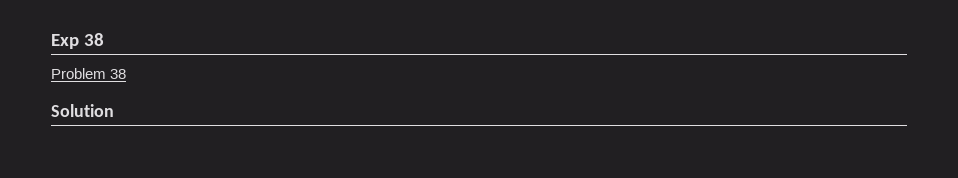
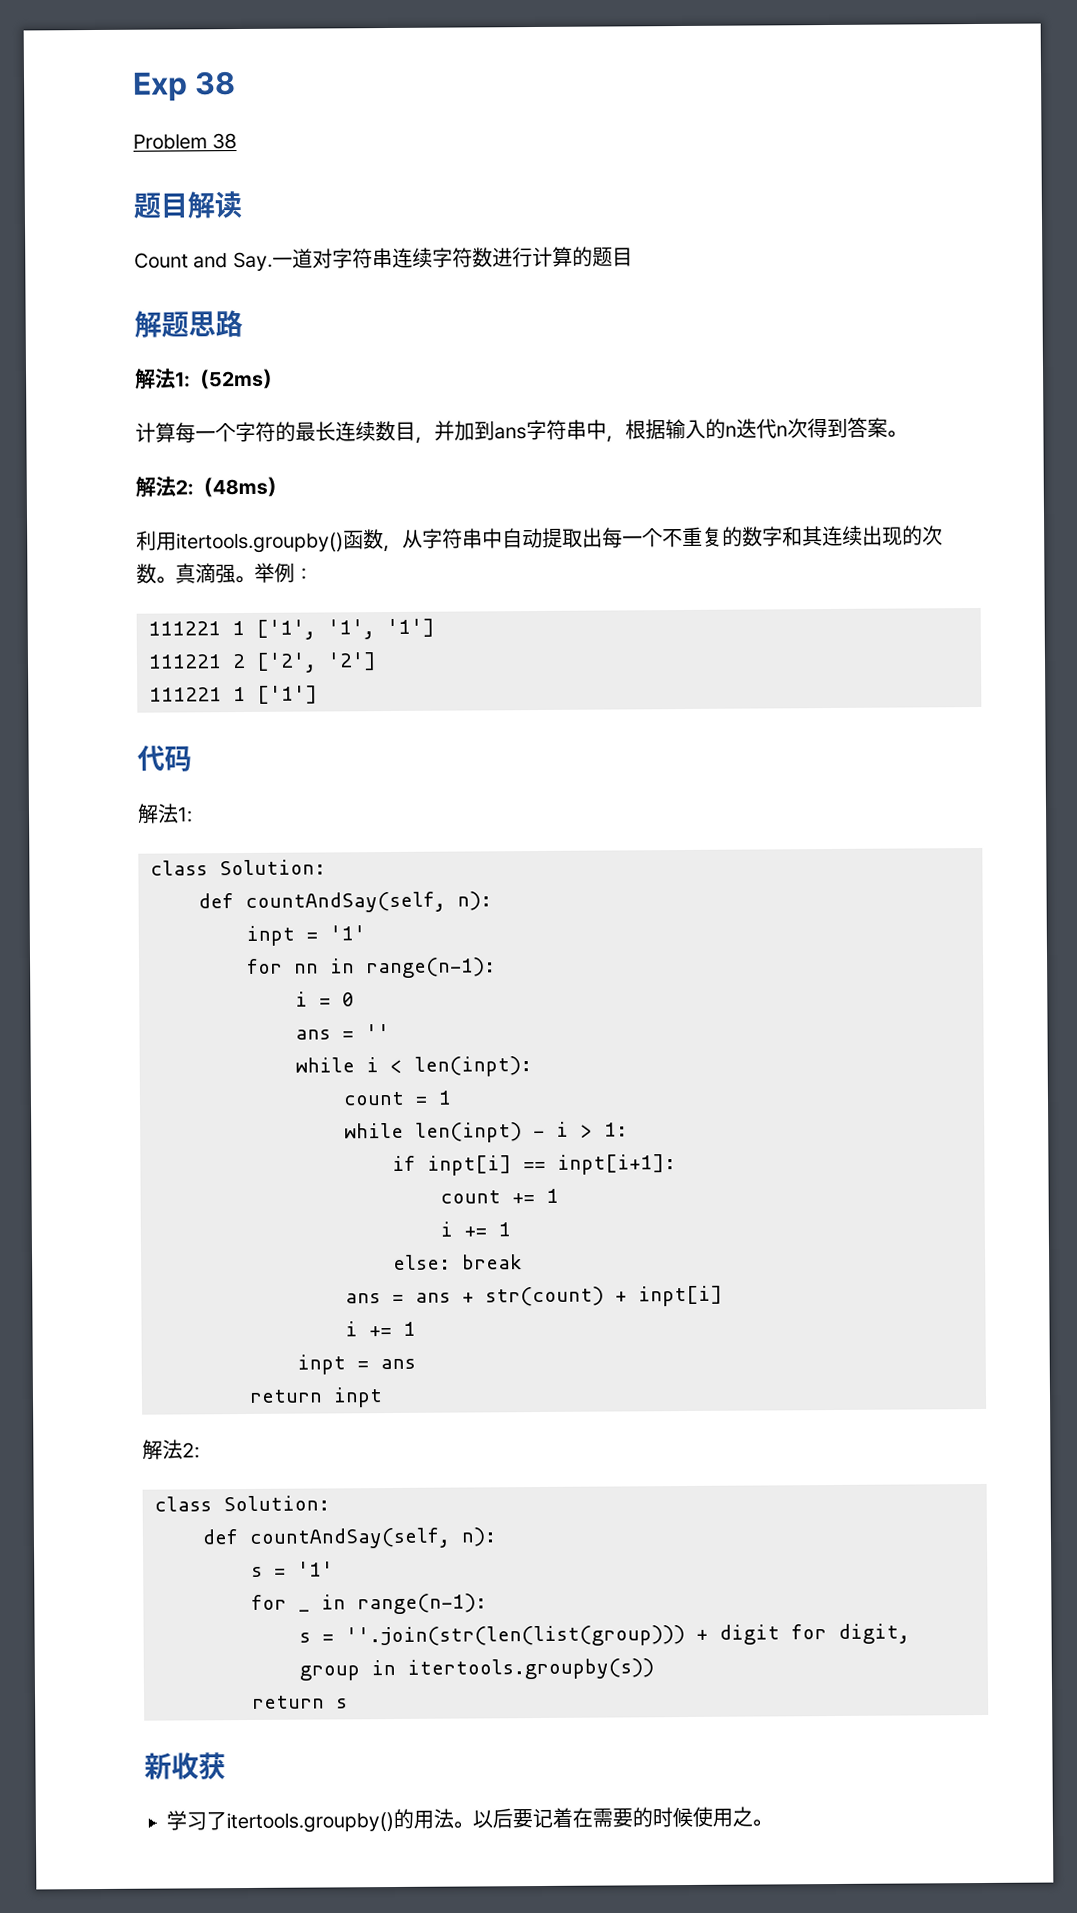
- Solution
+ 题目解读
+ Count and Say.一道对字符串连续字符数进行计算的题目
+ 解题思路
+ 解法1:（52ms）
+ 计算每一个字符的最长连续数目，并加到ans字符串中，根据输入的n迭代n次得到答案。
+ 解法2:（48ms）
+ 利用itertools.groupby()函数，从字符串中自动提取出每一个不重复的数字和其连续出现的次数。真滴强。举例：
+ 111221 1 ['1', '1', '1']
+ 111221 2 ['2', '2']
+ 111221 1 ['1']
+ 代码
+ 解法1:
+ class Solution:
+ def countAndSay(self, n):
+ inpt = '1'
+ for nn in range(n-1):
+ i = 0
+ ans = ''
+ while i < len(inpt):
+ count = 1
+ while len(inpt) - i > 1:
+ if inpt[i] == inpt[i+1]:
+ count += 1
+ i += 1
+ else: break
+ ans = ans + str(count) + inpt[i]
+ i += 1
+ inpt = ans
+ return inpt
+ 解法2:
+ class Solution:
+ def countAndSay(self, n):
+ s = '1'
+ for _ in range(n-1):
+ s = ''.join(str(len(list(group))) + digit for digit, group in itertools.groupby(s))
+ return s
+ 新收获
+ 学习了itertools.groupby()的用法。以后要记着在需要的时候使用之。

